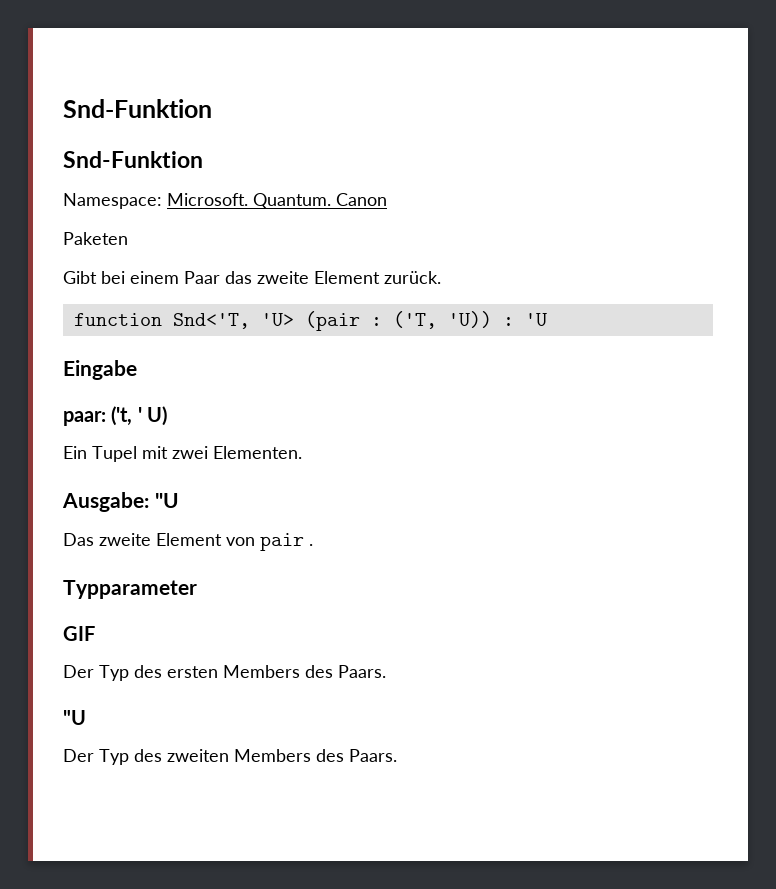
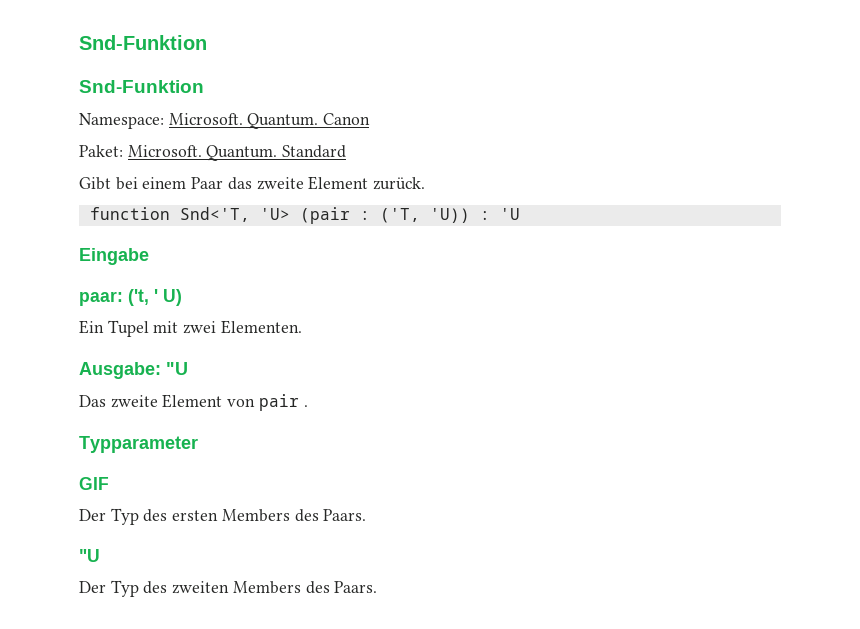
- Paketen
+ Paket: Microsoft. Quantum. Standard

